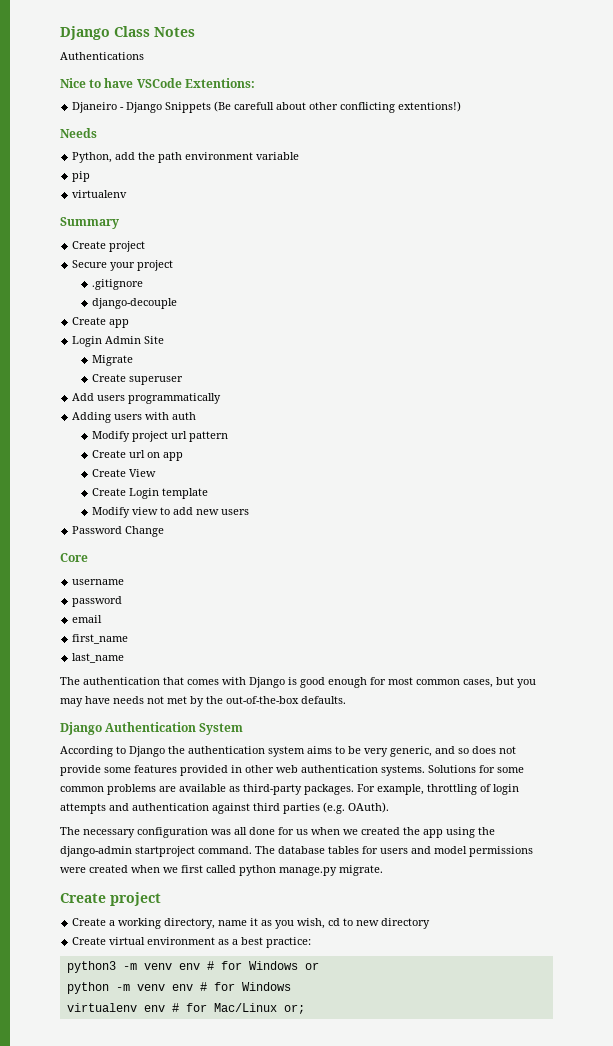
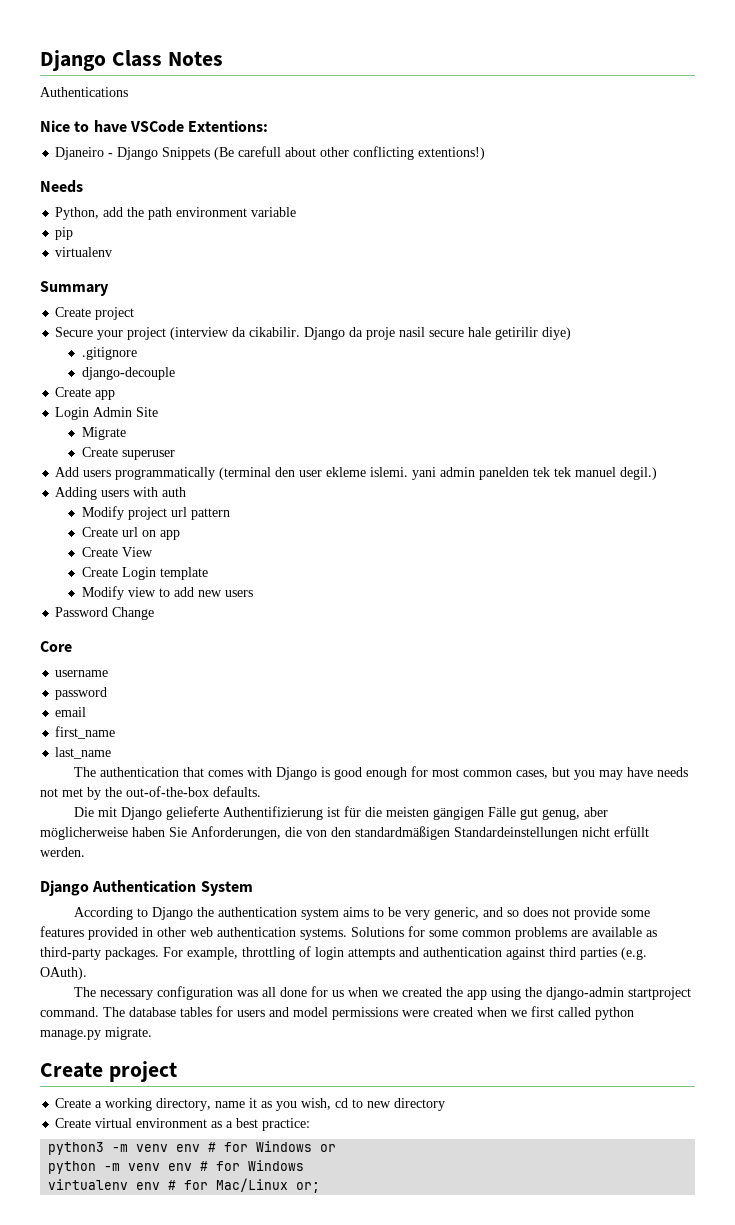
- Secure your project
+ Secure your project (interview da cikabilir. Django da proje nasil secure hale getirilir diye)
- Add users programmatically
+ Add users programmatically (terminal den user ekleme islemi. yani admin panelden tek tek manuel degil.)
+ Die mit Django gelieferte Authentifizierung ist für die meisten gängigen Fälle gut genug, aber möglicherweise haben Sie Anforderungen, die von den standardmäßigen Standardeinstellungen nicht erfüllt werden.

